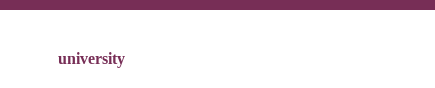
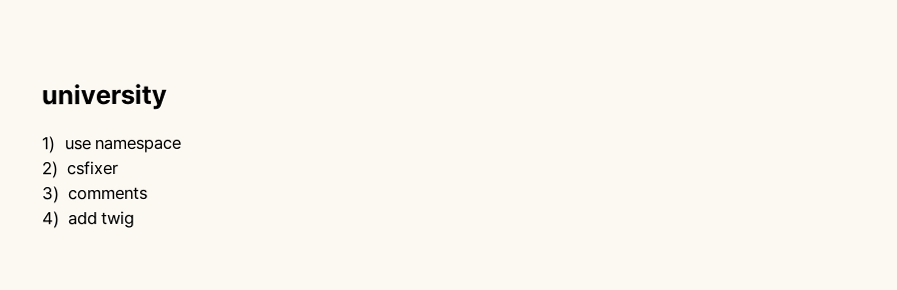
+ 1) use namespace
+ 2) csfixer
+ 3) comments
+ 4) add twig

